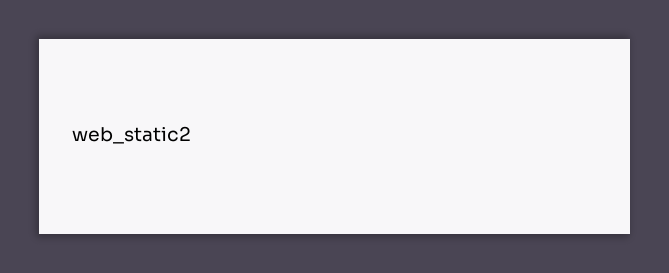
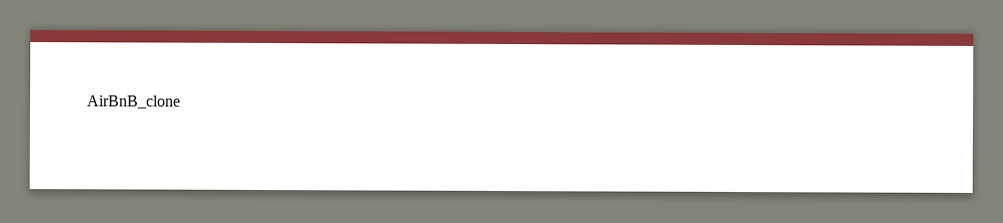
- web_static2
+ AirBnB_clone

